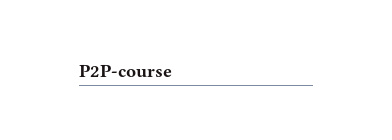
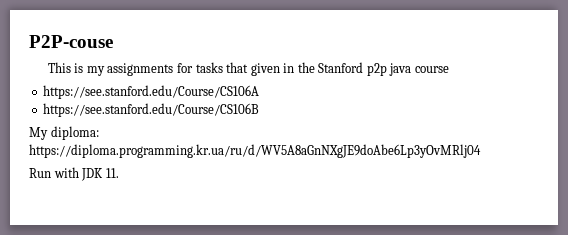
- P2P-course
+ P2P-couse
+ This is my assignments for tasks that given in the Stanford p2p java course
+ https://see.stanford.edu/Course/CS106A
+ https://see.stanford.edu/Course/CS106B
+ My diploma: https://diploma.programming.kr.ua/ru/d/WV5A8aGnNXgJE9doAbe6Lp3yOvMRlj04
+ Run with JDK 11.

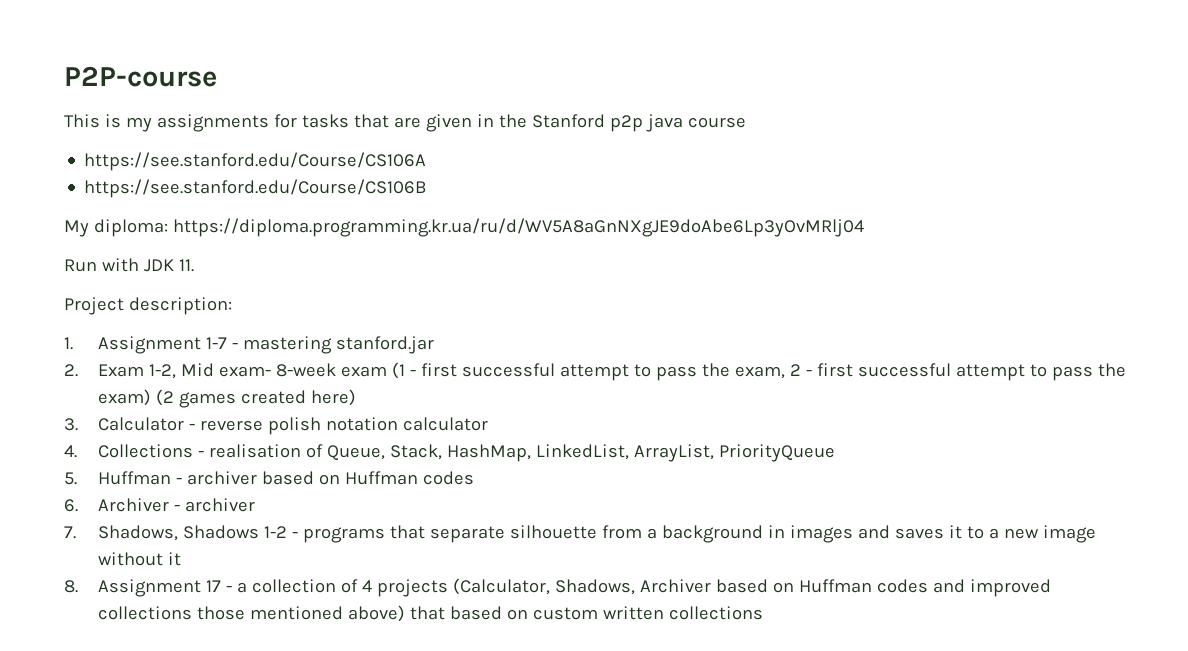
- P2P-couse
+ P2P-course
- This is my assignments for tasks that given in the Stanford p2p java course
+ This is my assignments for tasks that are given in the Stanford p2p java course
+ Project description:
+ 1. Assignment 1-7 - mastering stanford.jar
+ 2. Exam 1-2, Mid exam- 8-week exam (1 - first successful attempt to pass the exam, 2 - first successful attempt to pass the exam) (2 games created here)
+ 3. Calculator - reverse polish notation calculator
+ 4. Collections - realisation of Queue, Stack, HashMap, LinkedList, ArrayList, PriorityQueue
+ 5. Huffman - archiver based on Huffman codes
+ 6. Archiver - archiver
+ 7. Shadows, Shadows 1-2 - programs that separate silhouette from a background in images and saves it to a new image without it
+ 8. Assignment 17 - a collection of 4 projects (Calculator, Shadows, Archiver based on Huffman codes and improved collections those mentioned above) that based on custom written collections

